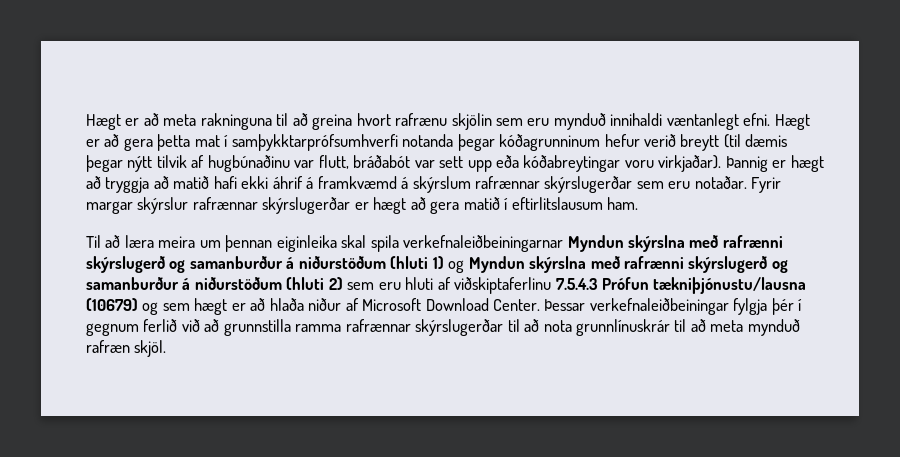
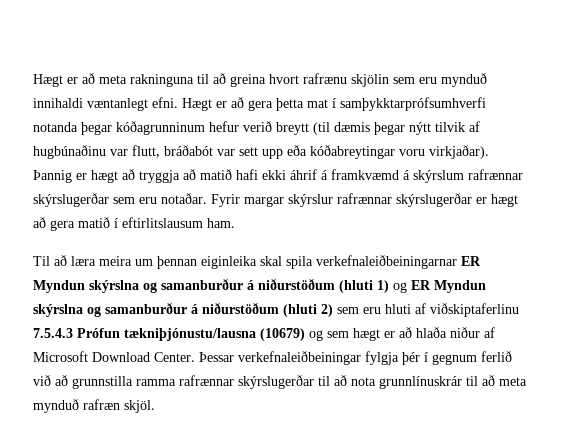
- Til að læra meira um þennan eiginleika skal spila verkefnaleiðbeiningarnar Myndun skýrslna með rafrænni skýrslugerð og samanburður á niðurstöðum (hluti 1) og Myndun skýrslna með rafrænni skýrslugerð og samanburður á niðurstöðum (hluti 2) sem eru hluti af viðskiptaferlinu 7.5.4.3 Prófun tækniþjónustu/lausna (10679) og sem hægt er að hlaða niður af Microsoft Download Center.
+ Til að læra meira um þennan eiginleika skal spila verkefnaleiðbeiningarnar ER Myndun skýrslna og samanburður á niðurstöðum (hluti 1) og ER Myndun skýrslna og samanburður á niðurstöðum (hluti 2) sem eru hluti af viðskiptaferlinu 7.5.4.3 Prófun tækniþjónustu/lausna (10679) og sem hægt er að hlaða niður af Microsoft Download Center.

